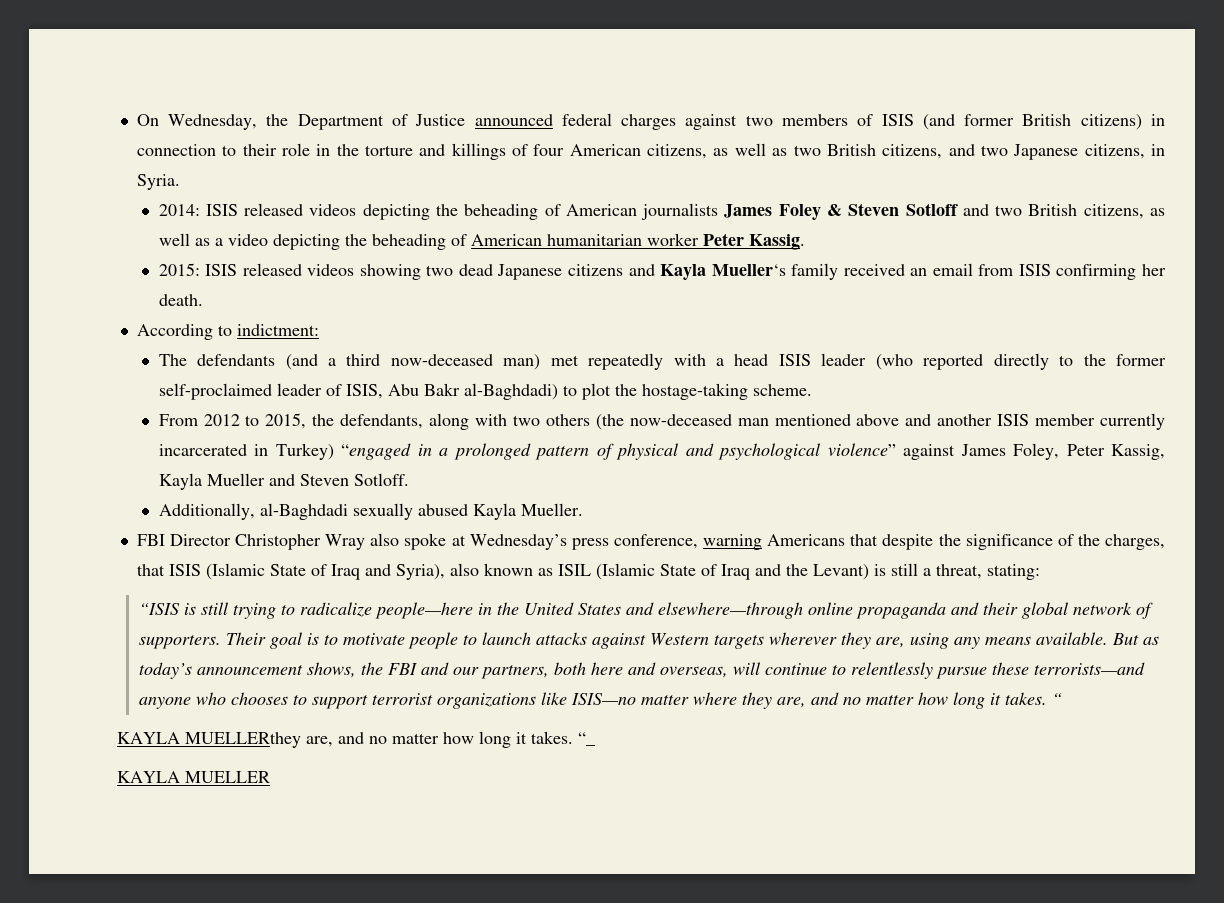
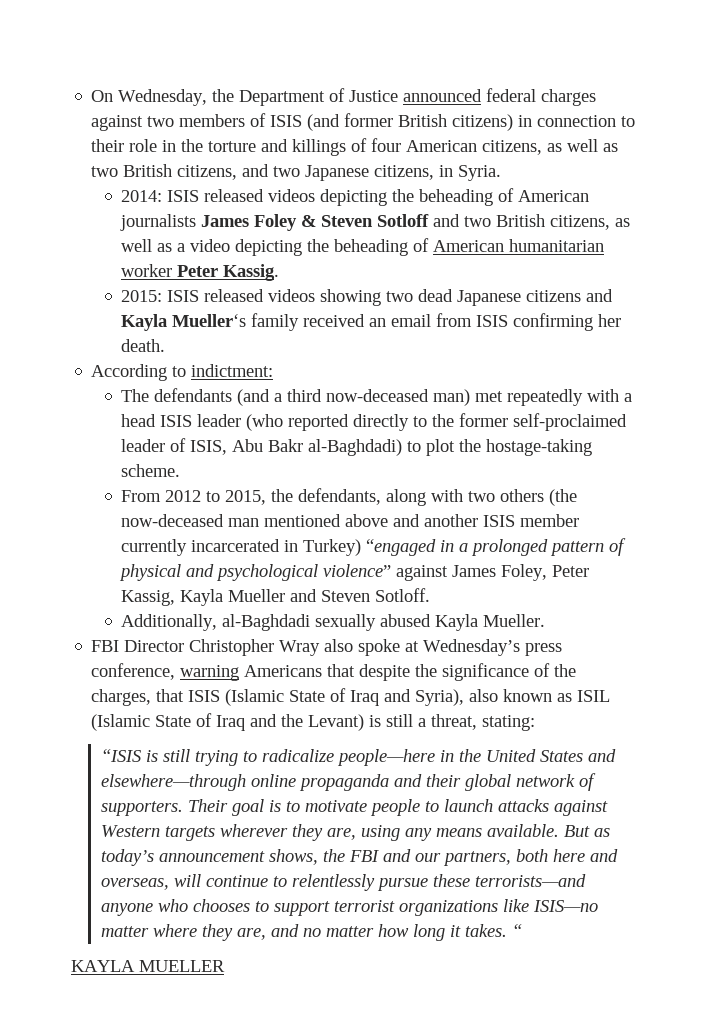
- KAYLA MUELLERthey are, and no matter how long it takes. “_

